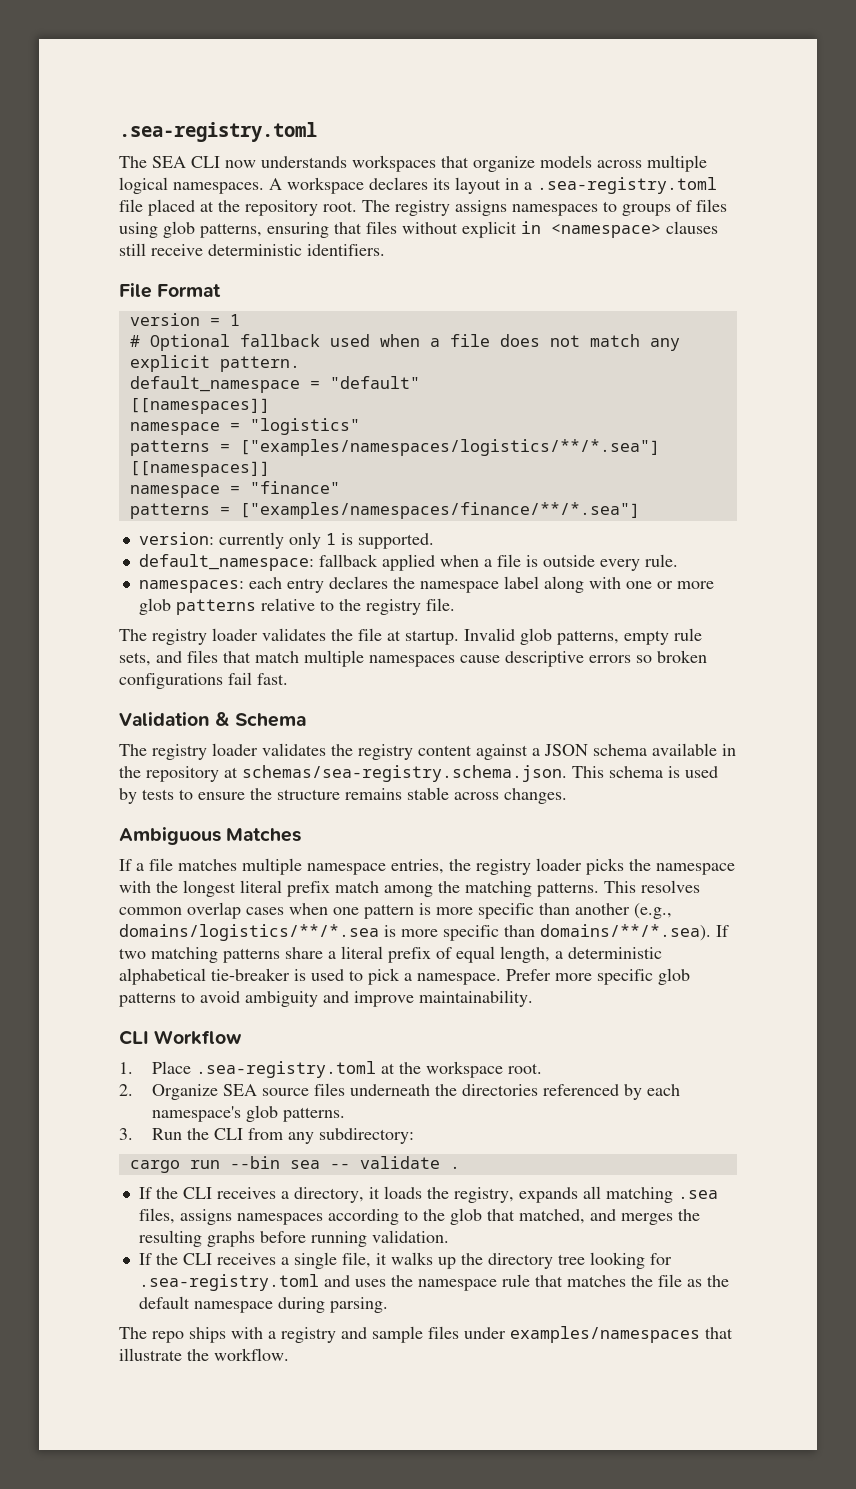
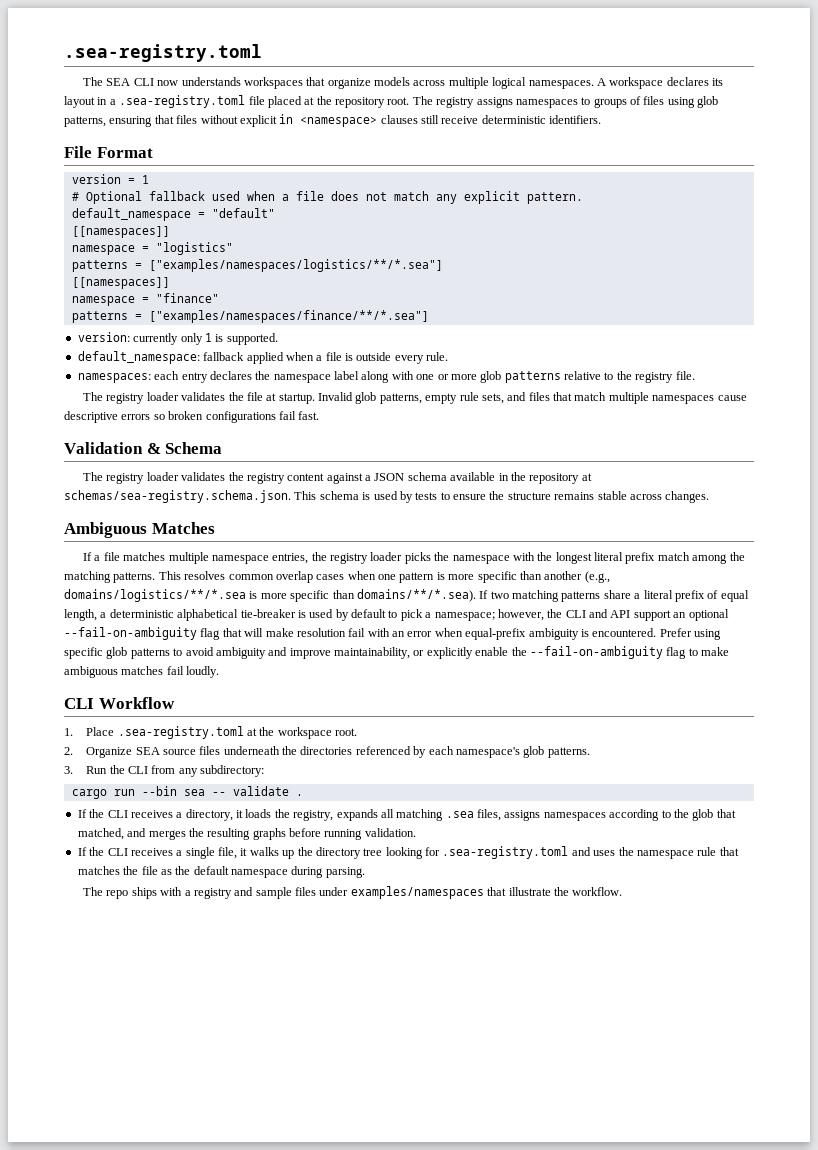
- This resolves common overlap cases when one pattern is more specific than another (e.g., domains/logistics/**/*.sea is more specific than domains/**/*.sea). If two matching patterns share a literal prefix of equal length, a deterministic alphabetical tie-breaker is used to pick a namespace. Prefer more specific glob patterns to avoid ambiguity and improve maintainability.
+ This resolves common overlap cases when one pattern is more specific than another (e.g., domains/logistics/**/*.sea is more specific than domains/**/*.sea). If two matching patterns share a literal prefix of equal length, a deterministic alphabetical tie-breaker is used by default to pick a namespace; however, the CLI and API support an optional --fail-on-ambiguity flag that will make resolution fail with an error when equal-prefix ambiguity is encountered. Prefer using specific glob patterns to avoid ambiguity and improve maintainability, or explicitly enable the --fail-on-ambiguity flag to make ambiguous matches fail loudly.

